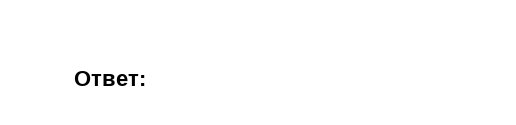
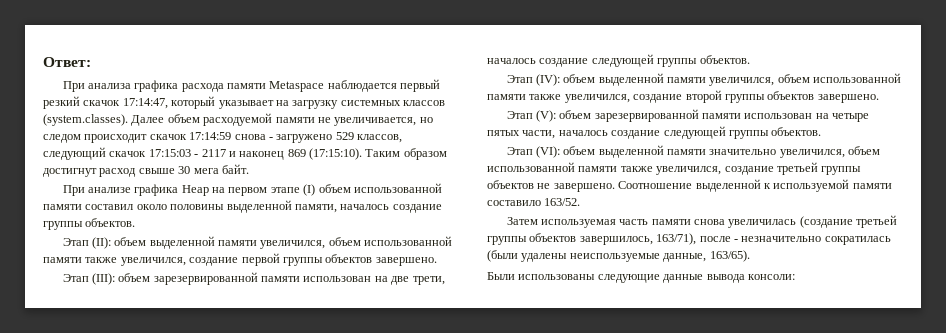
+ При анализа графика расхода памяти Metaspace наблюдается первый резкий скачок 17:14:47, который указывает на загрузку системных классов (system.classes). Далее объем расходуемой памяти не увеличивается, но следом происходит скачок 17:14:59 снова - загружено 529 классов, следующий скачок 17:15:03 - 2117 и наконец 869 (17:15:10). Таким образом достигнут расход свыше 30 мега байт.
+ При анализе графика Heap на первом этапе (I) объем использованной памяти составил около половины выделенной памяти, началось создание группы объектов.
+ Этап (II): объем выделенной памяти увеличился, объем использованной памяти также увеличился, создание первой группы объектов завершено.
+ Этап (III): объем зарезервированной памяти использован на две трети, началось создание следующей группы объектов.
+ Этап (IV): объем выделенной памяти увеличился, объем использованной памяти также увеличился, создание второй группы объектов завершено.
+ Этап (V): объем зарезервированной памяти использован на четыре пятых части, началось создание следующей группы объектов.
+ Этап (VI): объем выделенной памяти значительно увеличился, объем использованной памяти также увеличился, создание третьей группы объектов не завершено. Соотношение выделенной к используемой памяти составило 163/52.
+ Затем используемая часть памяти снова увеличилась (создание третьей группы объектов завершилось, 163/71), после - незначительно сократилась (были удалены неиспользуемые данные, 163/65).
+ Были использованы следующие данные вывода консоли:

